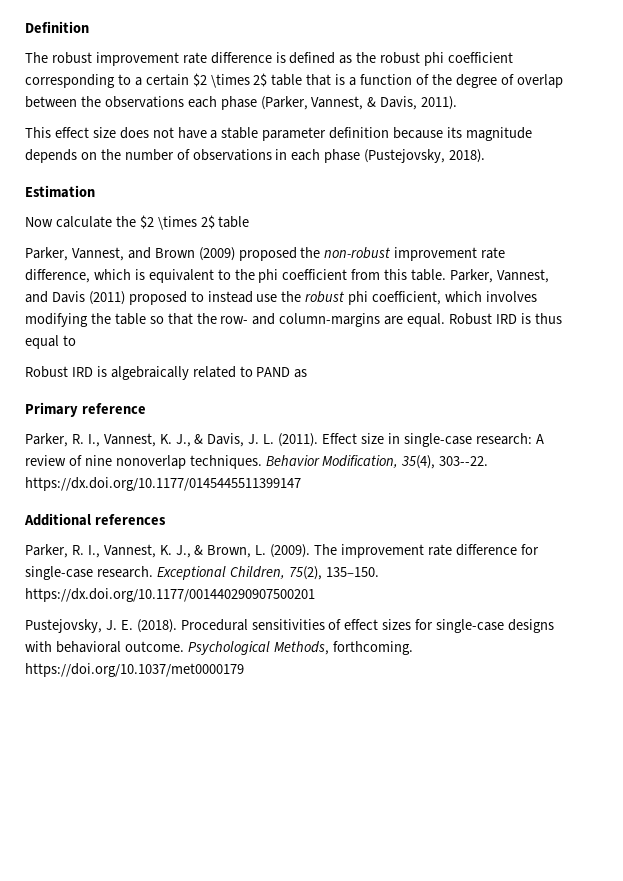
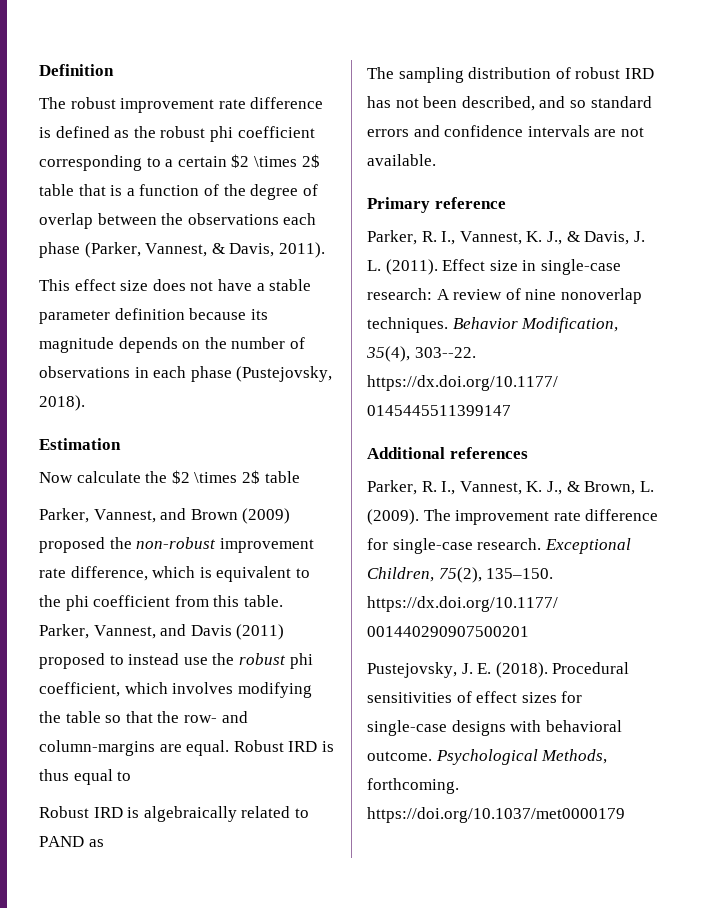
+ The sampling distribution of robust IRD has not been described, and so standard errors and confidence intervals are not available.

